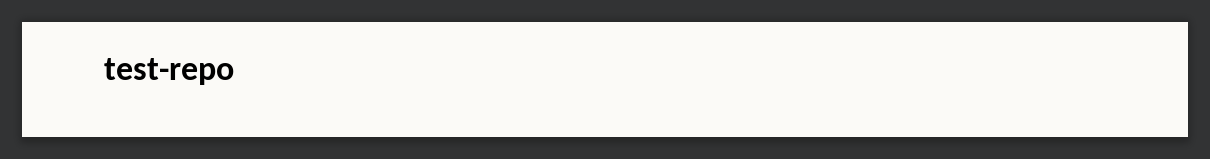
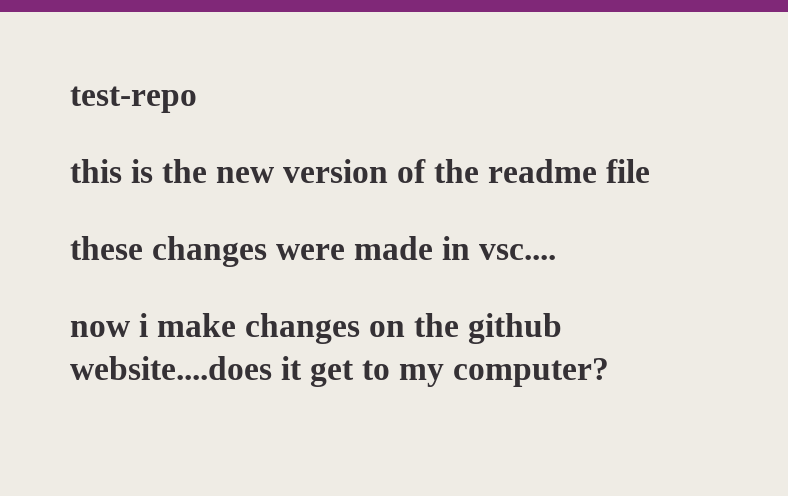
+ this is the new version of the readme file
+ these changes were made in vsc....
+ now i make changes on the github website....does it get to my computer?

